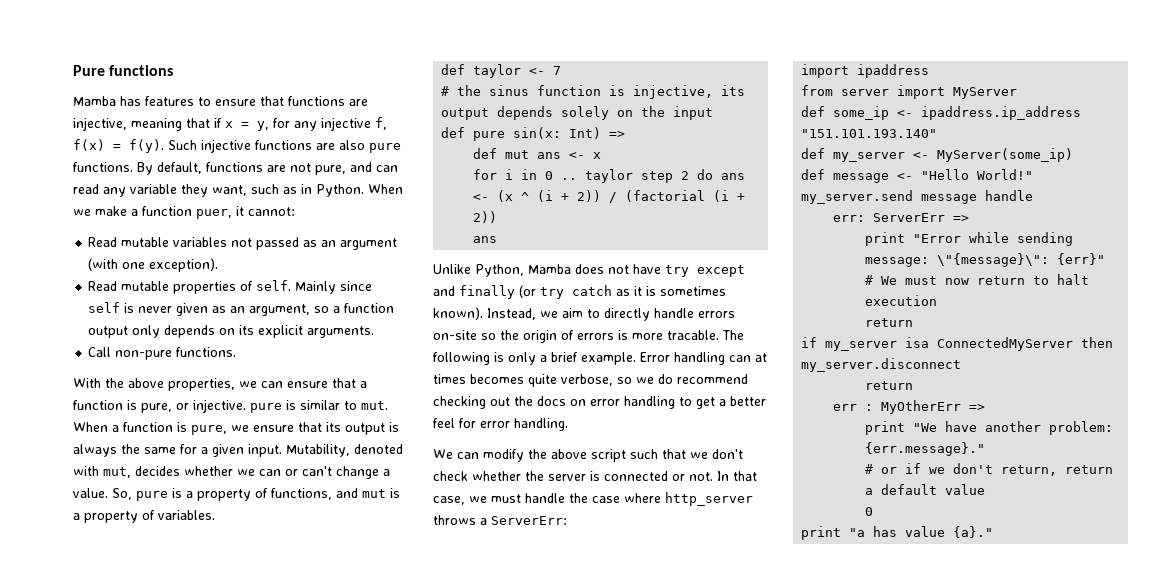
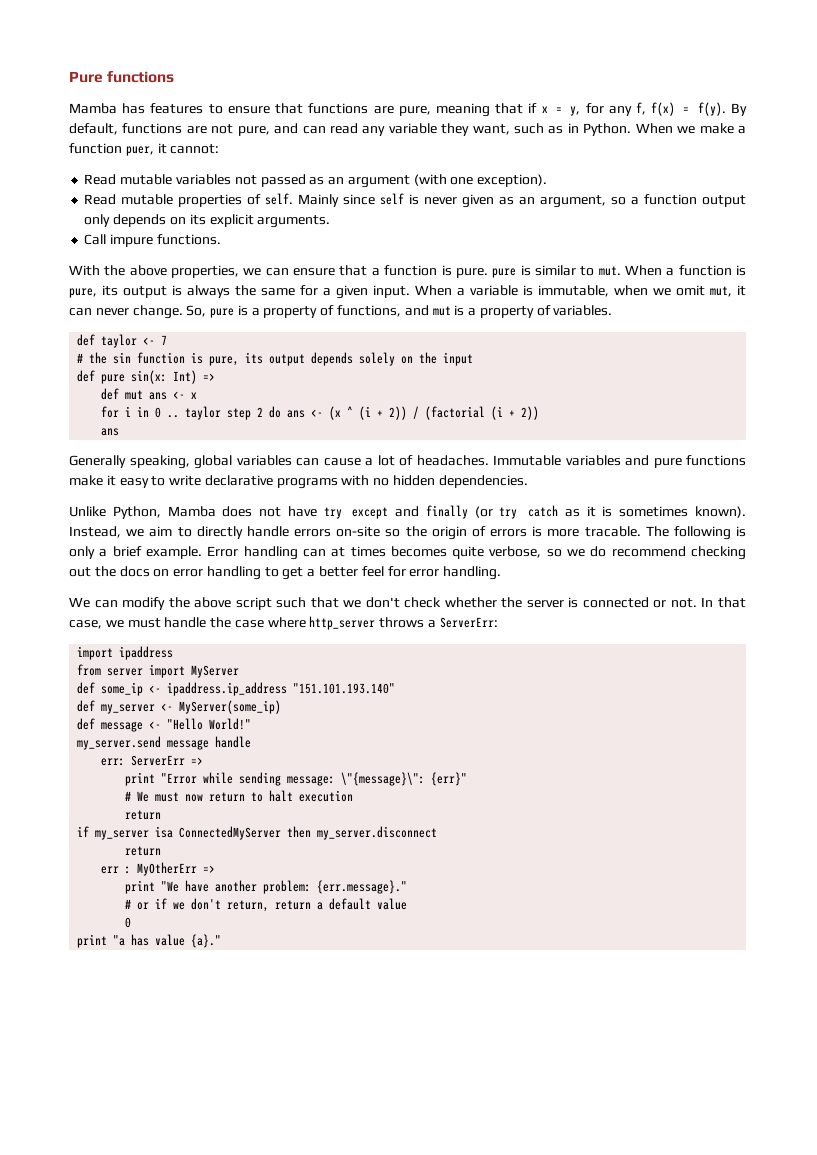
- Mamba has features to ensure that functions are injective, meaning that if x = y, for any injective f, f(x) = f(y).
+ Mamba has features to ensure that functions are pure, meaning that if x = y, for any f, f(x) = f(y).
- Such injective functions are also pure functions.
- Call non-pure functions.
+ Call impure functions.
- With the above properties, we can ensure that a function is pure, or injective. pure is similar to mut.
+ With the above properties, we can ensure that a function is pure. pure is similar to mut.
- When a function is pure, we ensure that its output is always the same for a given input.
+ When a function is pure, its output is always the same for a given input.
- Mutability, denoted with mut, decides whether we can or can't change a value.
+ When a variable is immutable, when we omit mut, it can never change.
- # the sinus function is injective, its output depends solely on the input
+ # the sin function is pure, its output depends solely on the input
+ Generally speaking, global variables can cause a lot of headaches. Immutable variables and pure functions make it easy to write declarative programs with no hidden dependencies.

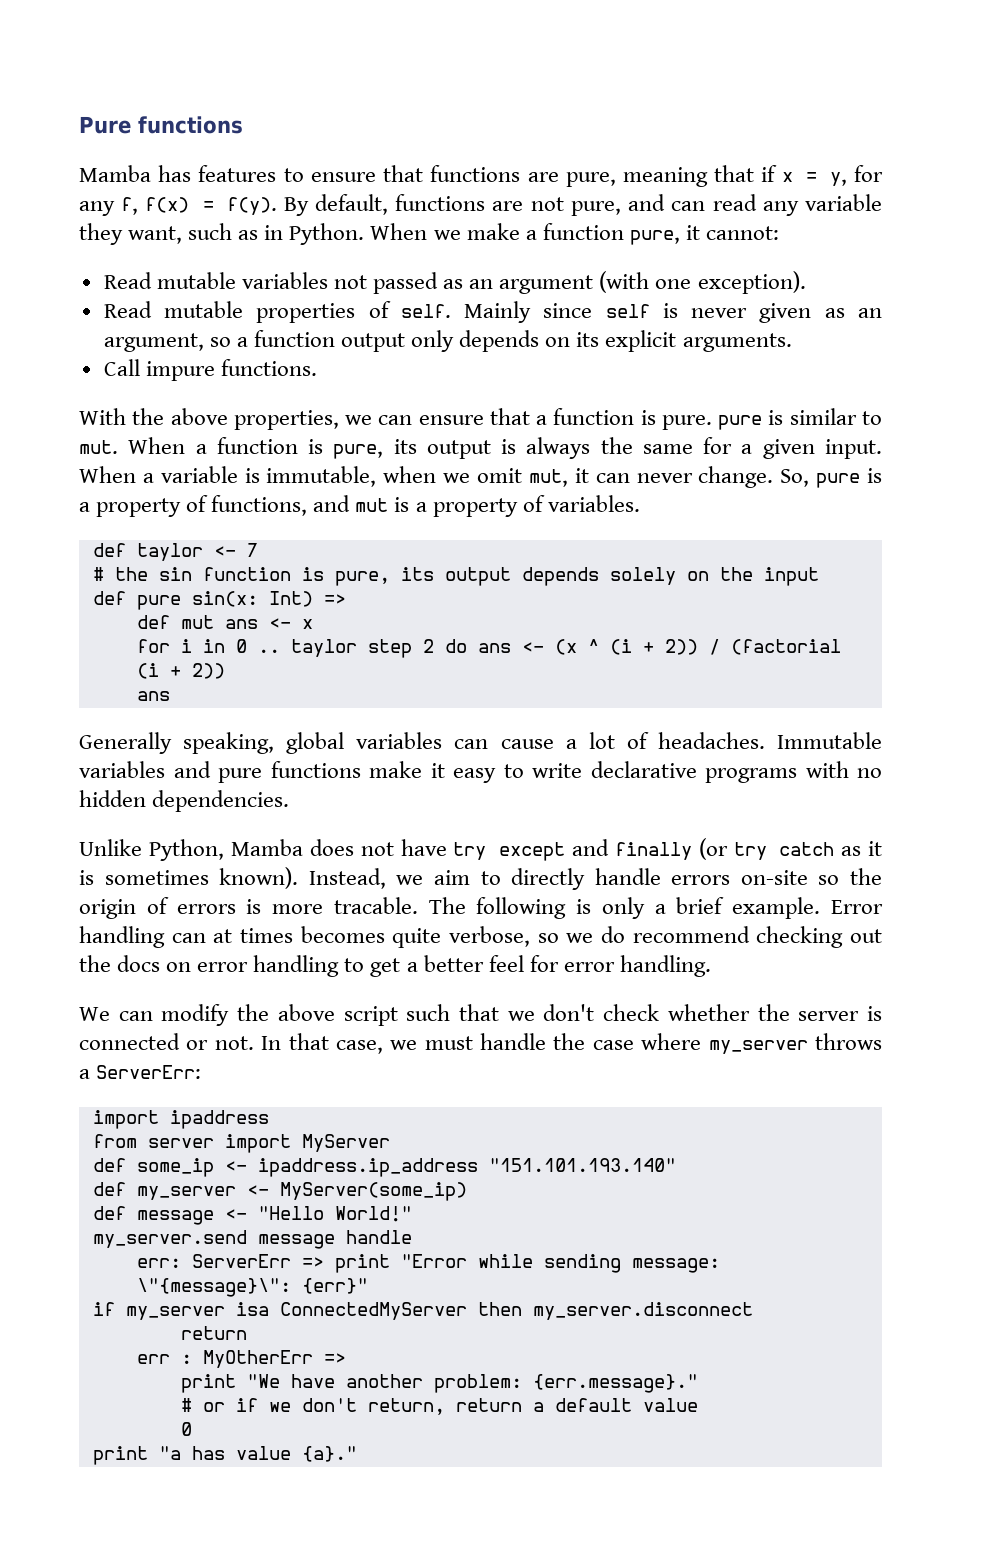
- When we make a function puer, it cannot:
+ When we make a function pure, it cannot:
- In that case, we must handle the case where http_server throws a ServerErr:
+ In that case, we must handle the case where my_server throws a ServerErr:
- err: ServerErr =>
- print "Error while sending message: \"{message}\": {err}"
+ err: ServerErr => print "Error while sending message: \"{message}\": {err}"
- # We must now return to halt execution
- return

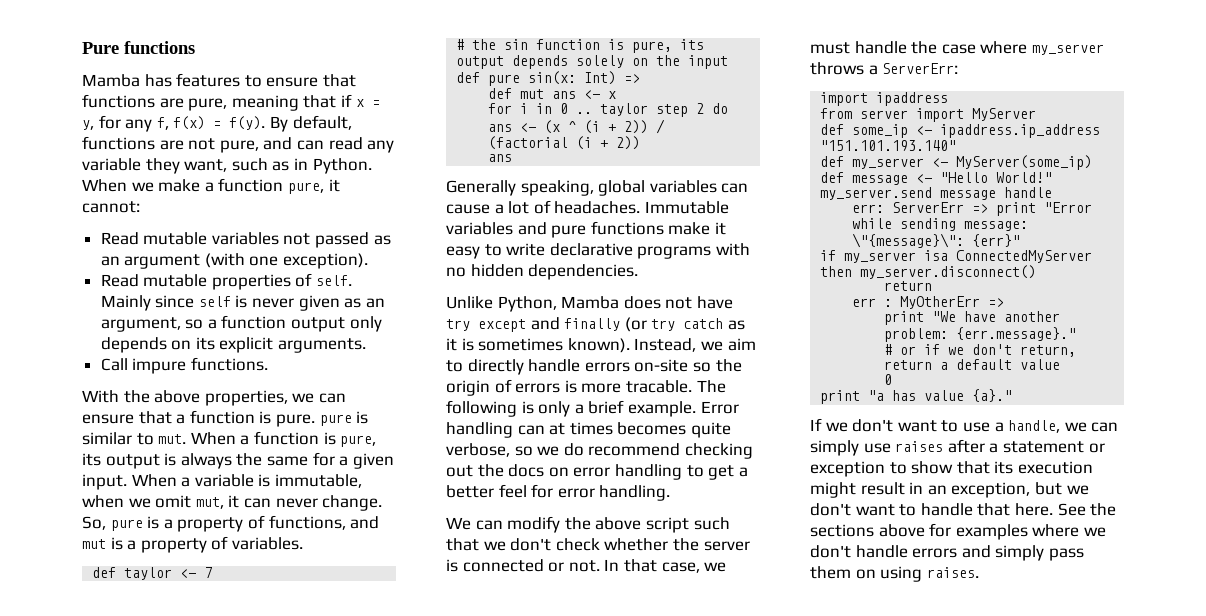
- if my_server isa ConnectedMyServer then my_server.disconnect
+ if my_server isa ConnectedMyServer then my_server.disconnect()
+ If we don't want to use a handle, we can simply use raises after a statement or exception to show that its execution might result in an exception, but we don't want to handle that here. See the sections above for examples where we don't handle errors and simply pass them on using raises.

